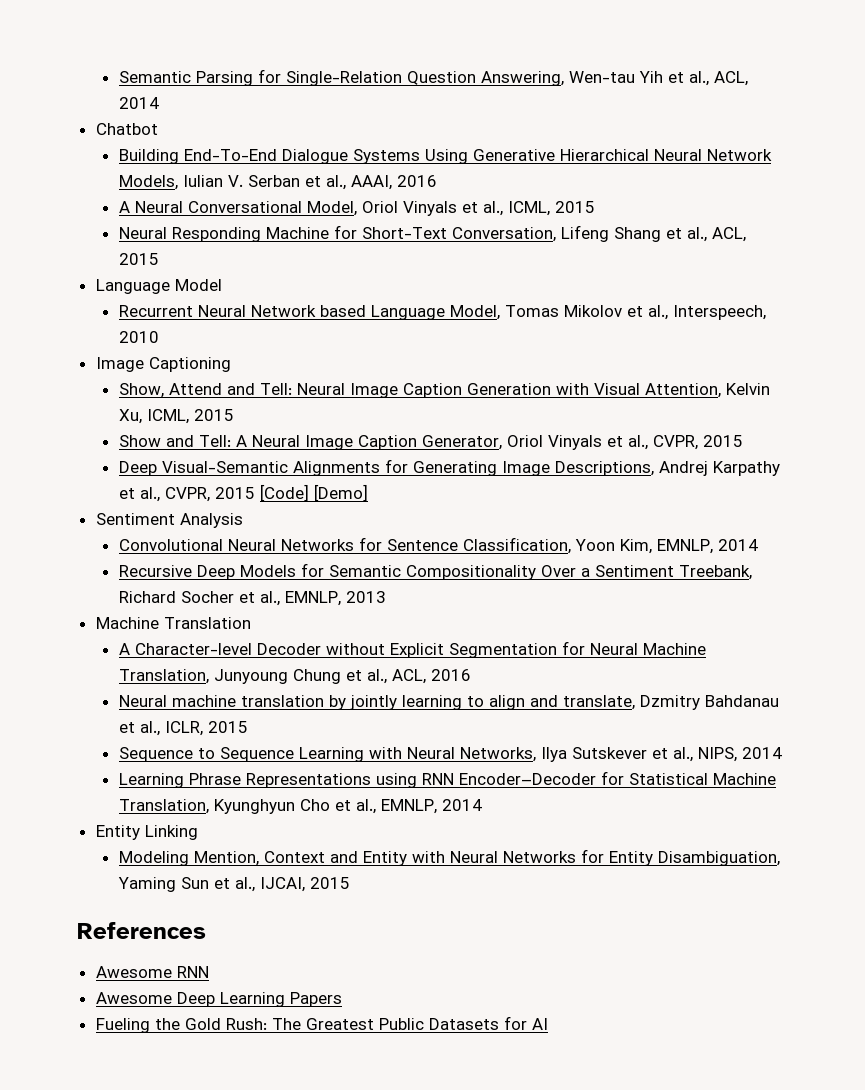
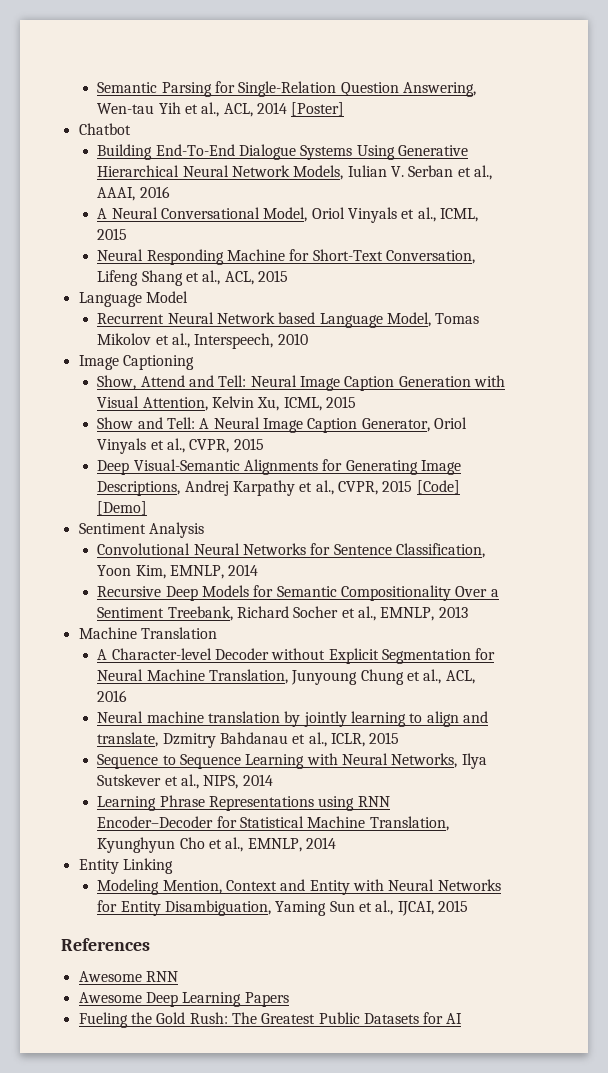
- Semantic Parsing for Single-Relation Question Answering, Wen-tau Yih et al., ACL, 2014
+ Semantic Parsing for Single-Relation Question Answering, Wen-tau Yih et al., ACL, 2014 [Poster]

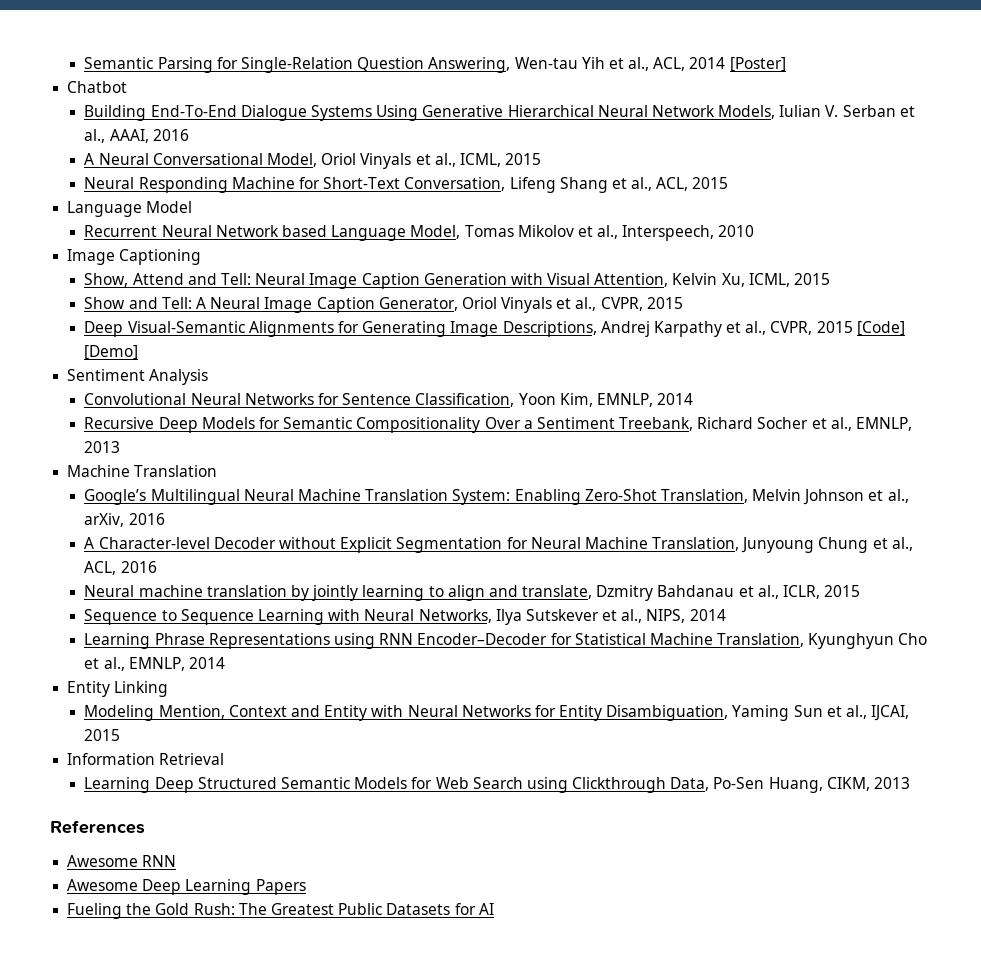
+ Google’s Multilingual Neural Machine Translation System: Enabling Zero-Shot Translation, Melvin Johnson et al., arXiv, 2016
+ Information Retrieval
+ Learning Deep Structured Semantic Models for Web Search using Clickthrough Data, Po-Sen Huang, CIKM, 2013

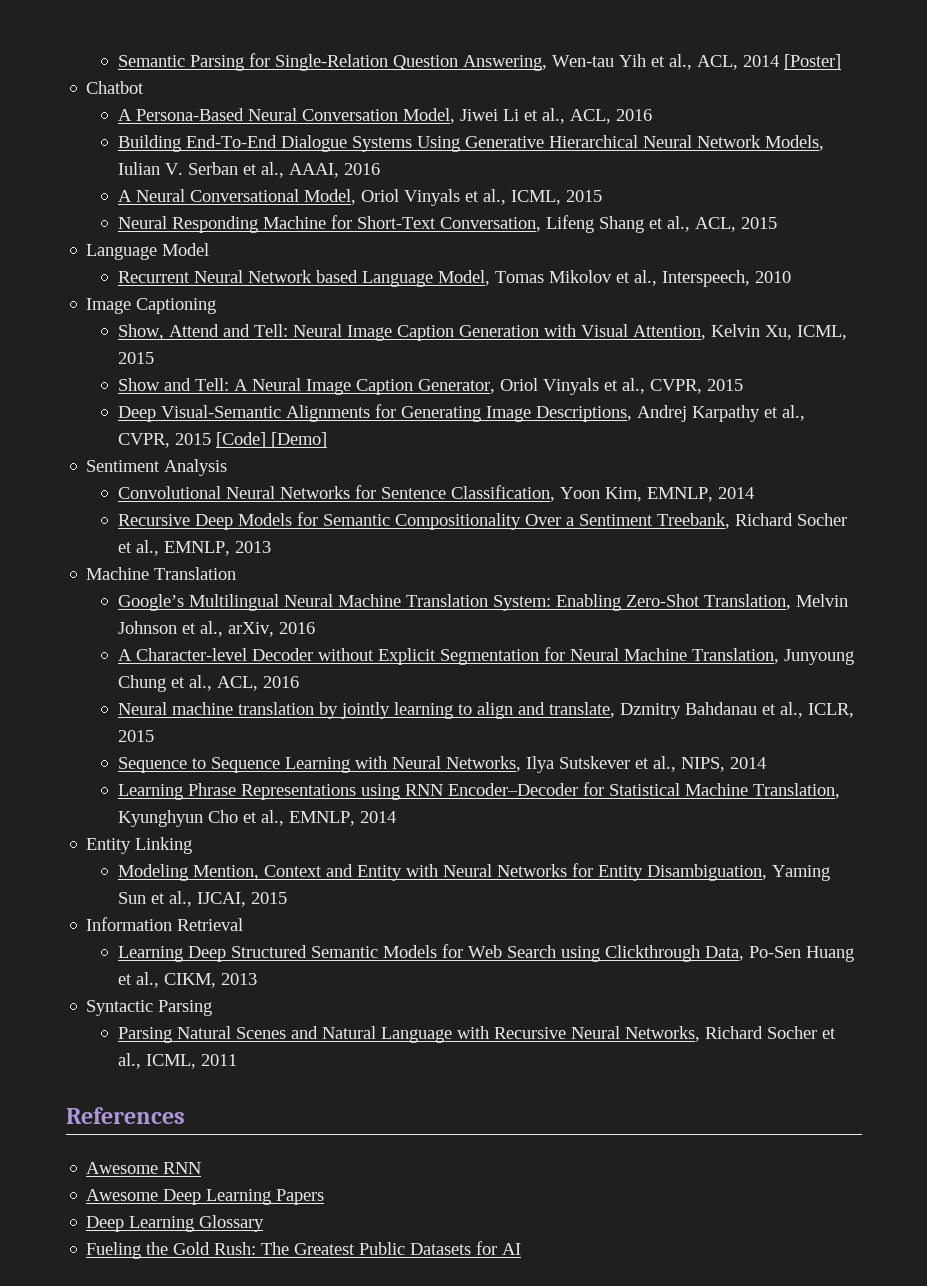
+ A Persona-Based Neural Conversation Model, Jiwei Li et al., ACL, 2016
- Learning Deep Structured Semantic Models for Web Search using Clickthrough Data, Po-Sen Huang, CIKM, 2013
+ Learning Deep Structured Semantic Models for Web Search using Clickthrough Data, Po-Sen Huang et al., CIKM, 2013
+ Syntactic Parsing
+ Parsing Natural Scenes and Natural Language with Recursive Neural Networks, Richard Socher et al., ICML, 2011
+ Deep Learning Glossary

